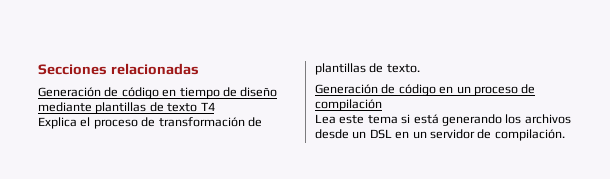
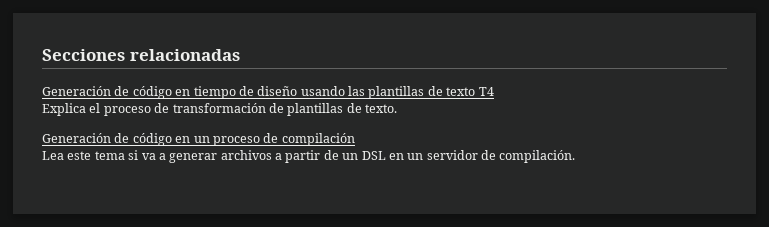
- Generación de código en tiempo de diseño mediante plantillas de texto T4
+ Generación de código en tiempo de diseño usando las plantillas de texto T4
- Lea este tema si está generando los archivos desde un DSL en un servidor de compilación.
+ Lea este tema si va a generar archivos a partir de un DSL en un servidor de compilación.

